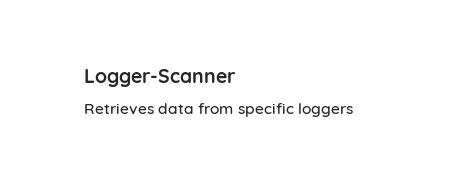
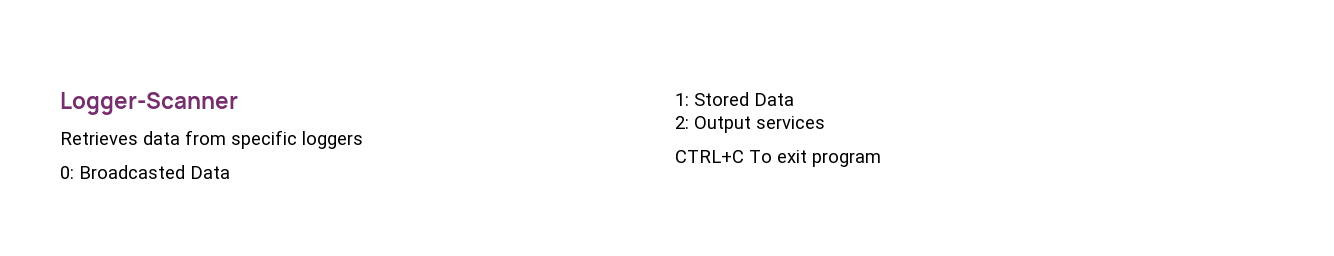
+ 0: Broadcasted Data
+ 1: Stored Data
+ 2: Output services
+ CTRL+C To exit program

